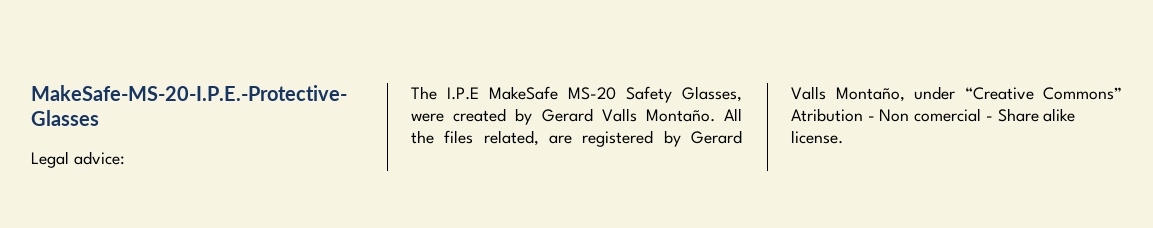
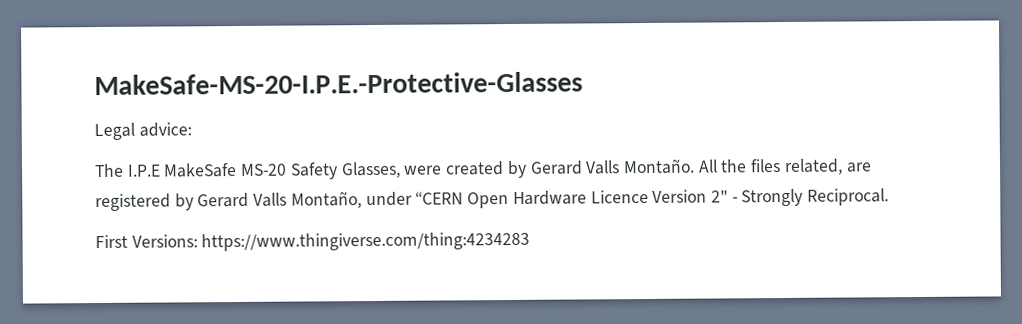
- All the files related, are registered by Gerard Valls Montaño, under “Creative Commons” Atribution - Non comercial - Share alike license.
+ All the files related, are registered by Gerard Valls Montaño, under “CERN Open Hardware Licence Version 2" - Strongly Reciprocal.
+ First Versions: https://www.thingiverse.com/thing:4234283

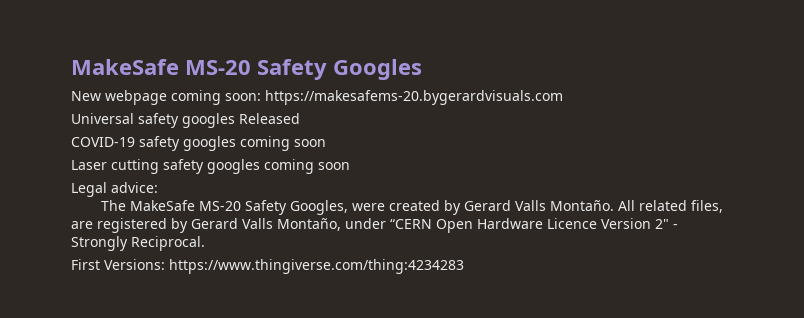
- MakeSafe-MS-20-I.P.E.-Protective-Glasses
+ MakeSafe MS-20 Safety Googles
+ New webpage coming soon: https://makesafems-20.bygerardvisuals.com
+ Universal safety googles Released
+ COVID-19 safety googles coming soon
+ Laser cutting safety googles coming soon
- The I.P.E MakeSafe MS-20 Safety Glasses, were created by Gerard Valls Montaño.
+ The MakeSafe MS-20 Safety Googles, were created by Gerard Valls Montaño.
- All the files related, are registered by Gerard Valls Montaño, under “CERN Open Hardware Licence Version 2" - Strongly Reciprocal.
+ All related files, are registered by Gerard Valls Montaño, under “CERN Open Hardware Licence Version 2" - Strongly Reciprocal.

